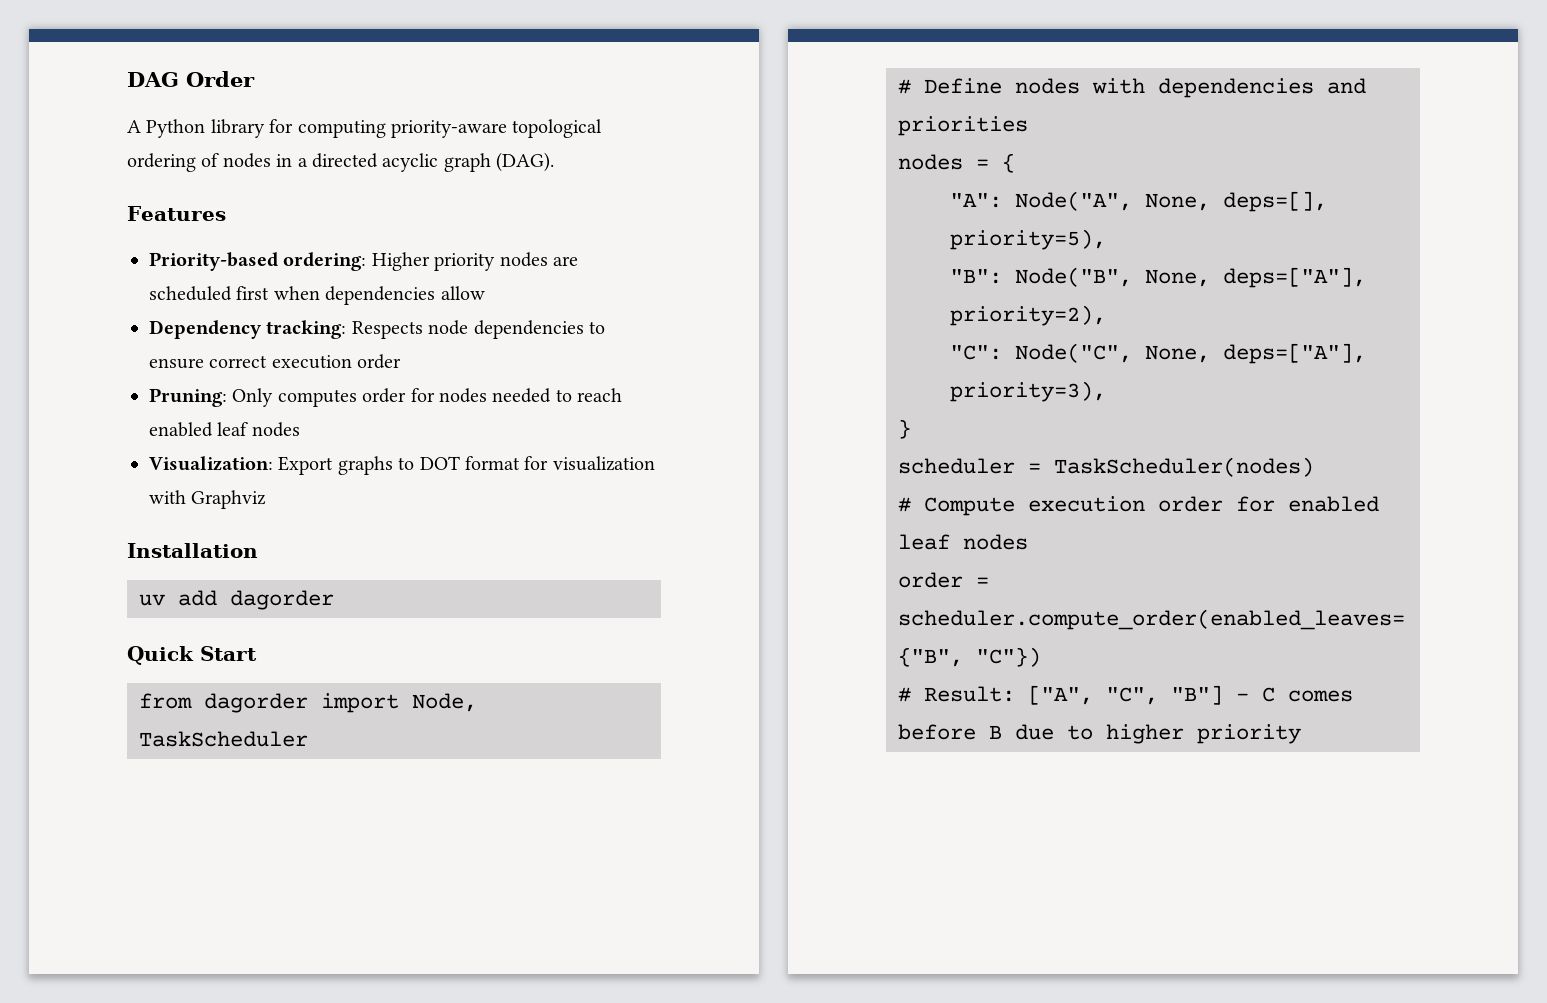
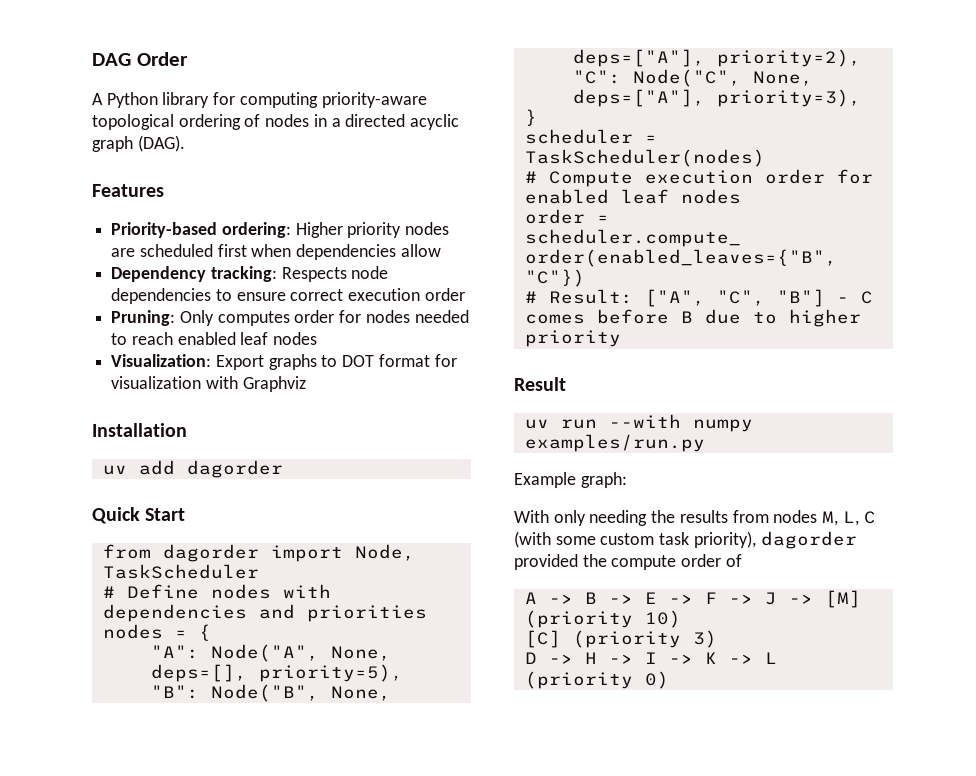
+ Result
+ uv run --with numpy examples/run.py
+ Example graph:
+ With only needing the results from nodes M, L, C (with some custom task priority), dagorder provided the compute order of
+ A -> B -> E -> F -> J -> [M] (priority 10)
+ [C] (priority 3)
+ D -> H -> I -> K -> L (priority 0)

